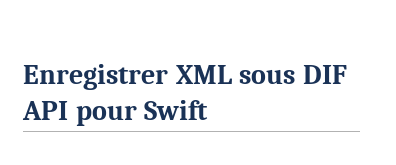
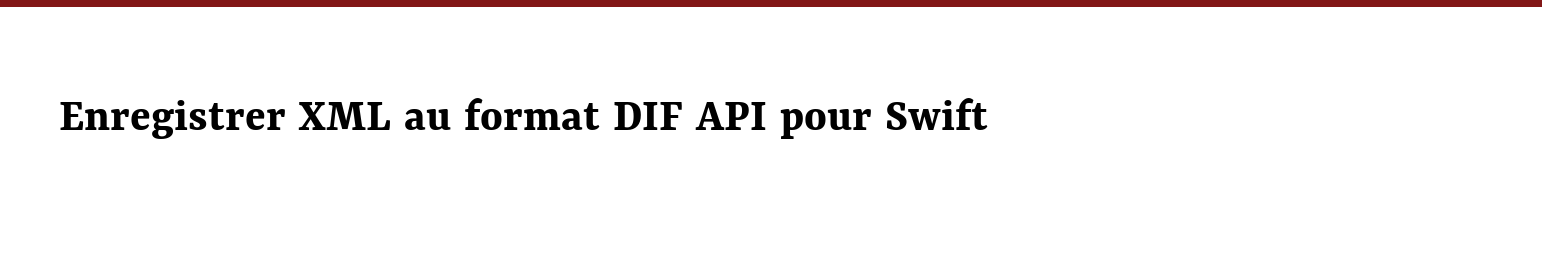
- Enregistrer XML sous DIF API pour Swift
+ Enregistrer XML au format DIF API pour Swift

